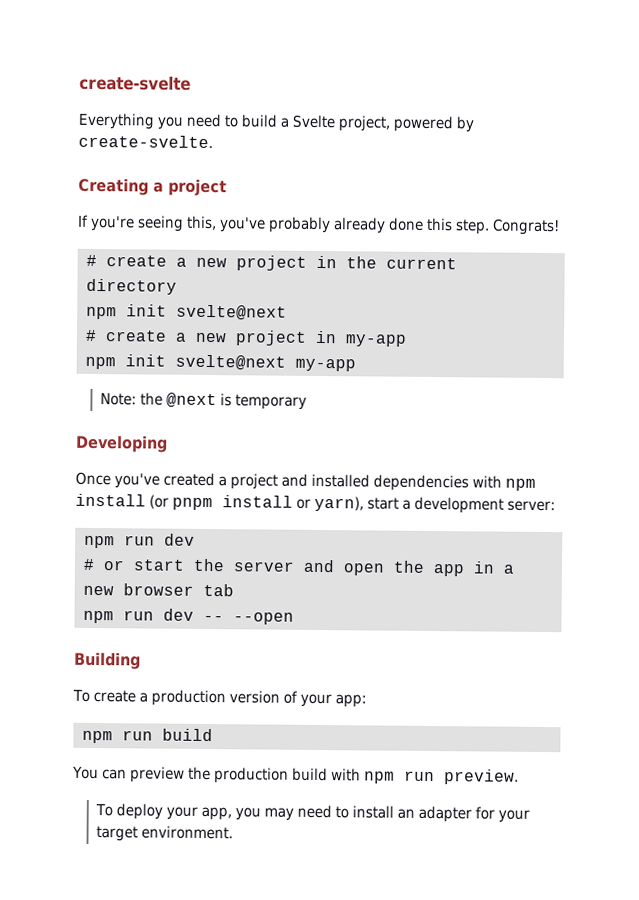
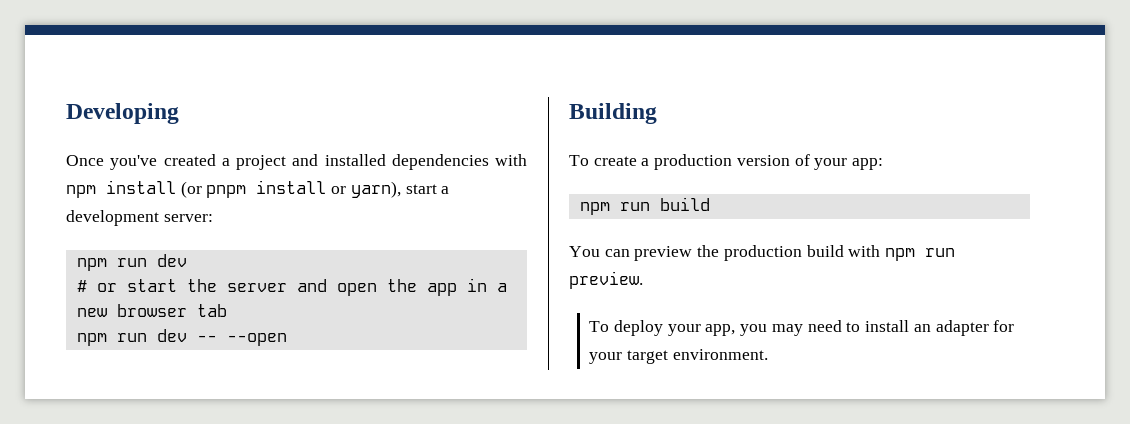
- create-svelte
- Everything you need to build a Svelte project, powered by create-svelte.
- Creating a project
- If you're seeing this, you've probably already done this step. Congrats!
- # create a new project in the current directory
- npm init svelte@next
- # create a new project in my-app
- npm init svelte@next my-app
- Note: the @next is temporary

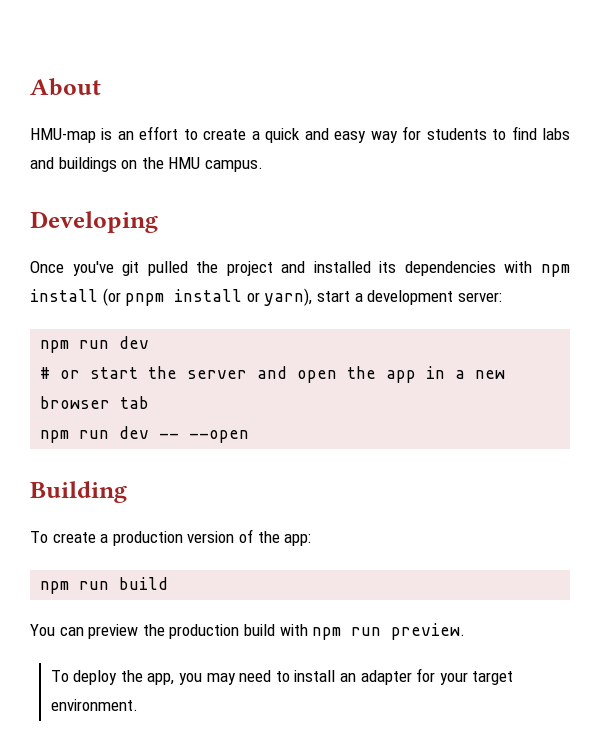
+ About
+ HMU-map is an effort to create a quick and easy way for students to find labs and buildings on the HMU campus.
- Once you've created a project and installed dependencies with npm install (or pnpm install or yarn), start a development server:
+ Once you've git pulled the project and installed its dependencies with npm install (or pnpm install or yarn), start a development server:
- To create a production version of your app:
+ To create a production version of the app:
- To deploy your app, you may need to install an adapter for your target environment.
+ To deploy the app, you may need to install an adapter for your target environment.

